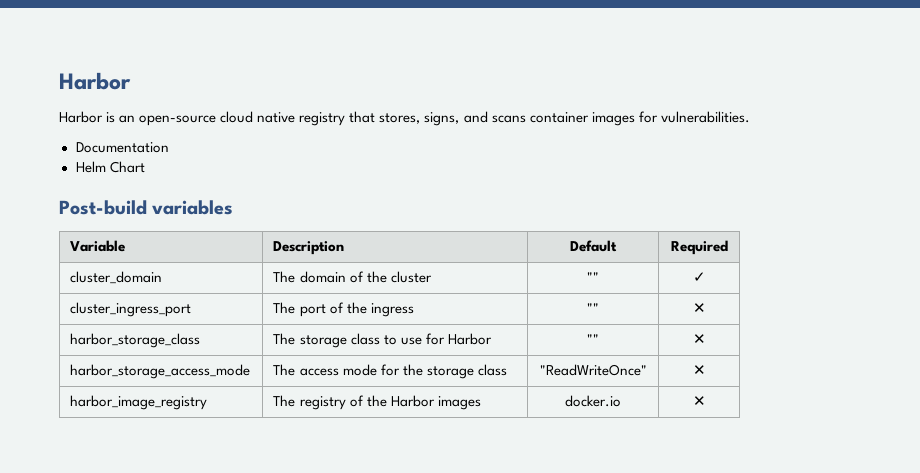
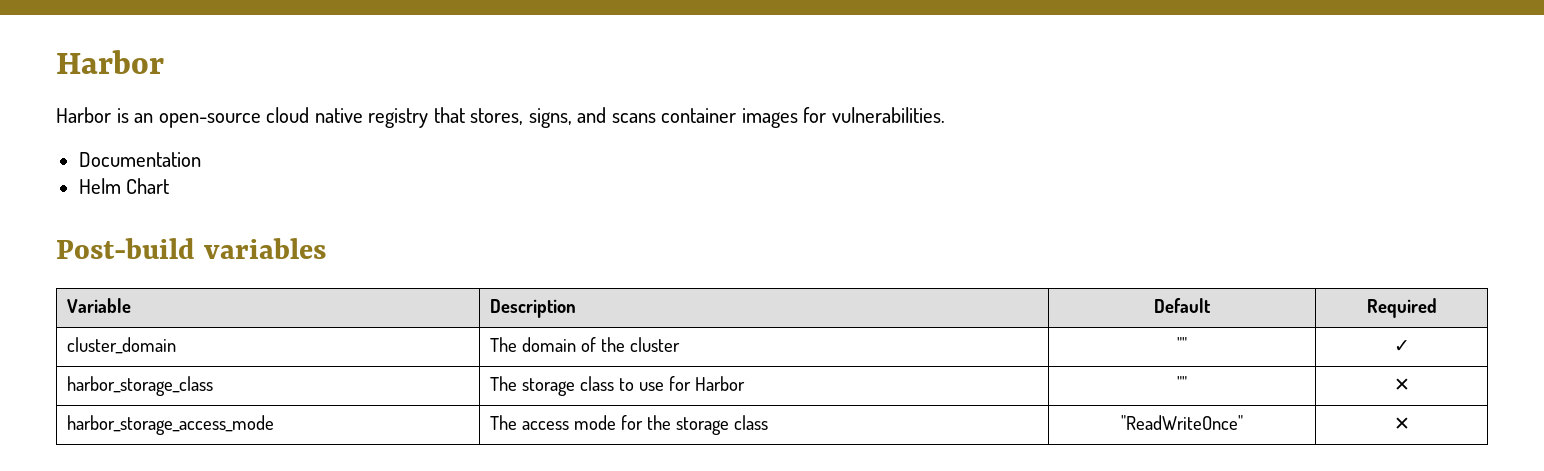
- cluster_ingress_port | The port of the ingress | "" | ✕
- harbor_image_registry | The registry of the Harbor images | docker.io | ✕

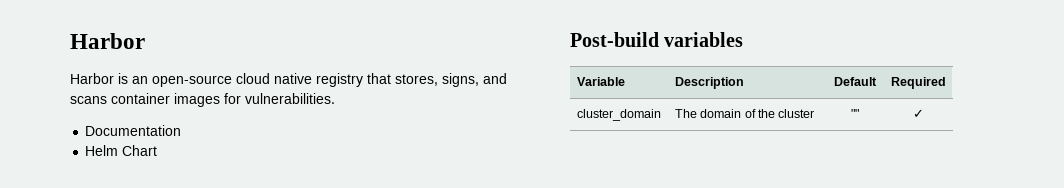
- harbor_storage_class | The storage class to use for Harbor | "" | ✕
- harbor_storage_access_mode | The access mode for the storage class | "ReadWriteOnce" | ✕

